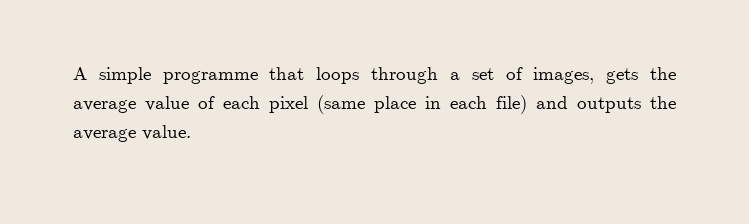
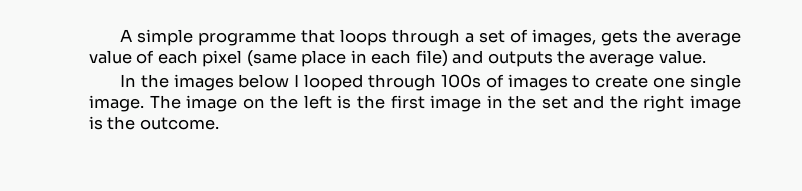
+ In the images below I looped through 100s of images to create one single image. The image on the left is the first image in the set and the right image is the outcome.

